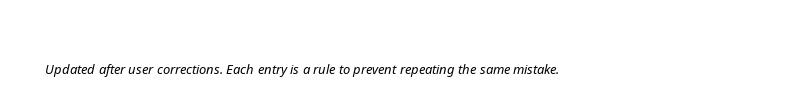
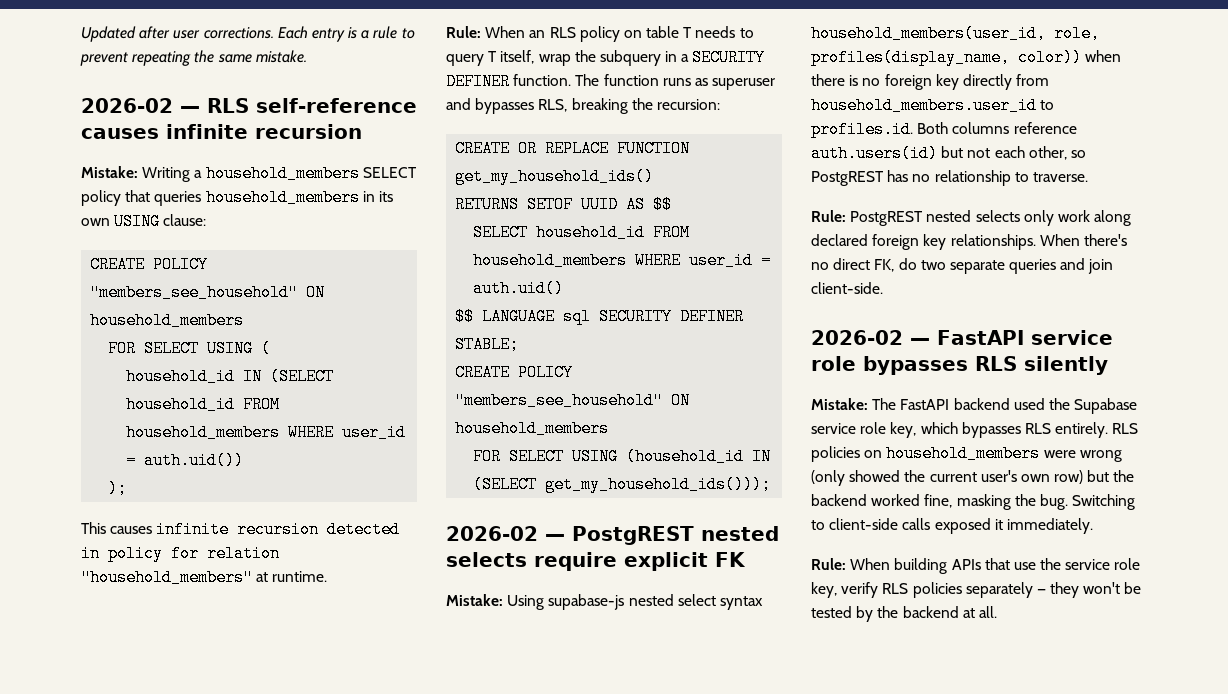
+ 2026-02 — RLS self-reference causes infinite recursion
+ Mistake: Writing a household_members SELECT policy that queries household_members in its own USING clause:
+ CREATE POLICY "members_see_household" ON household_members
+ FOR SELECT USING (
+ household_id IN (SELECT household_id FROM household_members WHERE user_id = auth.uid())
+ );
+ This causes infinite recursion detected in policy for relation "household_members" at runtime.
+ Rule: When an RLS policy on table T needs to query T itself, wrap the subquery in a SECURITY DEFINER function. The function runs as superuser and bypasses RLS, breaking the recursion:
+ CREATE OR REPLACE FUNCTION get_my_household_ids()
+ RETURNS SETOF UUID AS $$
+ SELECT household_id FROM household_members WHERE user_id = auth.uid()
+ $$ LANGUAGE sql SECURITY DEFINER STABLE;
+ CREATE POLICY "members_see_household" ON household_members
+ FOR SELECT USING (household_id IN (SELECT get_my_household_ids()));
+ 2026-02 — PostgREST nested selects require explicit FK
+ Mistake: Using supabase-js nested select syntax household_members(user_id, role, profiles(display_name, color)) when there is no foreign key directly from household_members.user_id to profiles.id. Both columns reference auth.users(id) but not each other, so PostgREST has no relationship to traverse.
+ Rule: PostgREST nested selects only work along declared foreign key relationships. When there's no direct FK, do two separate queries and join client-side.
+ 2026-02 — FastAPI service role bypasses RLS silently
+ Mistake: The FastAPI backend used the Supabase service role key, which bypasses RLS entirely. RLS policies on household_members were wrong (only showed the current user's own row) but the backend worked fine, masking the bug. Switching to client-side calls exposed it immediately.
+ Rule: When building APIs that use the service role key, verify RLS policies separately — they won't be tested by the backend at all.

